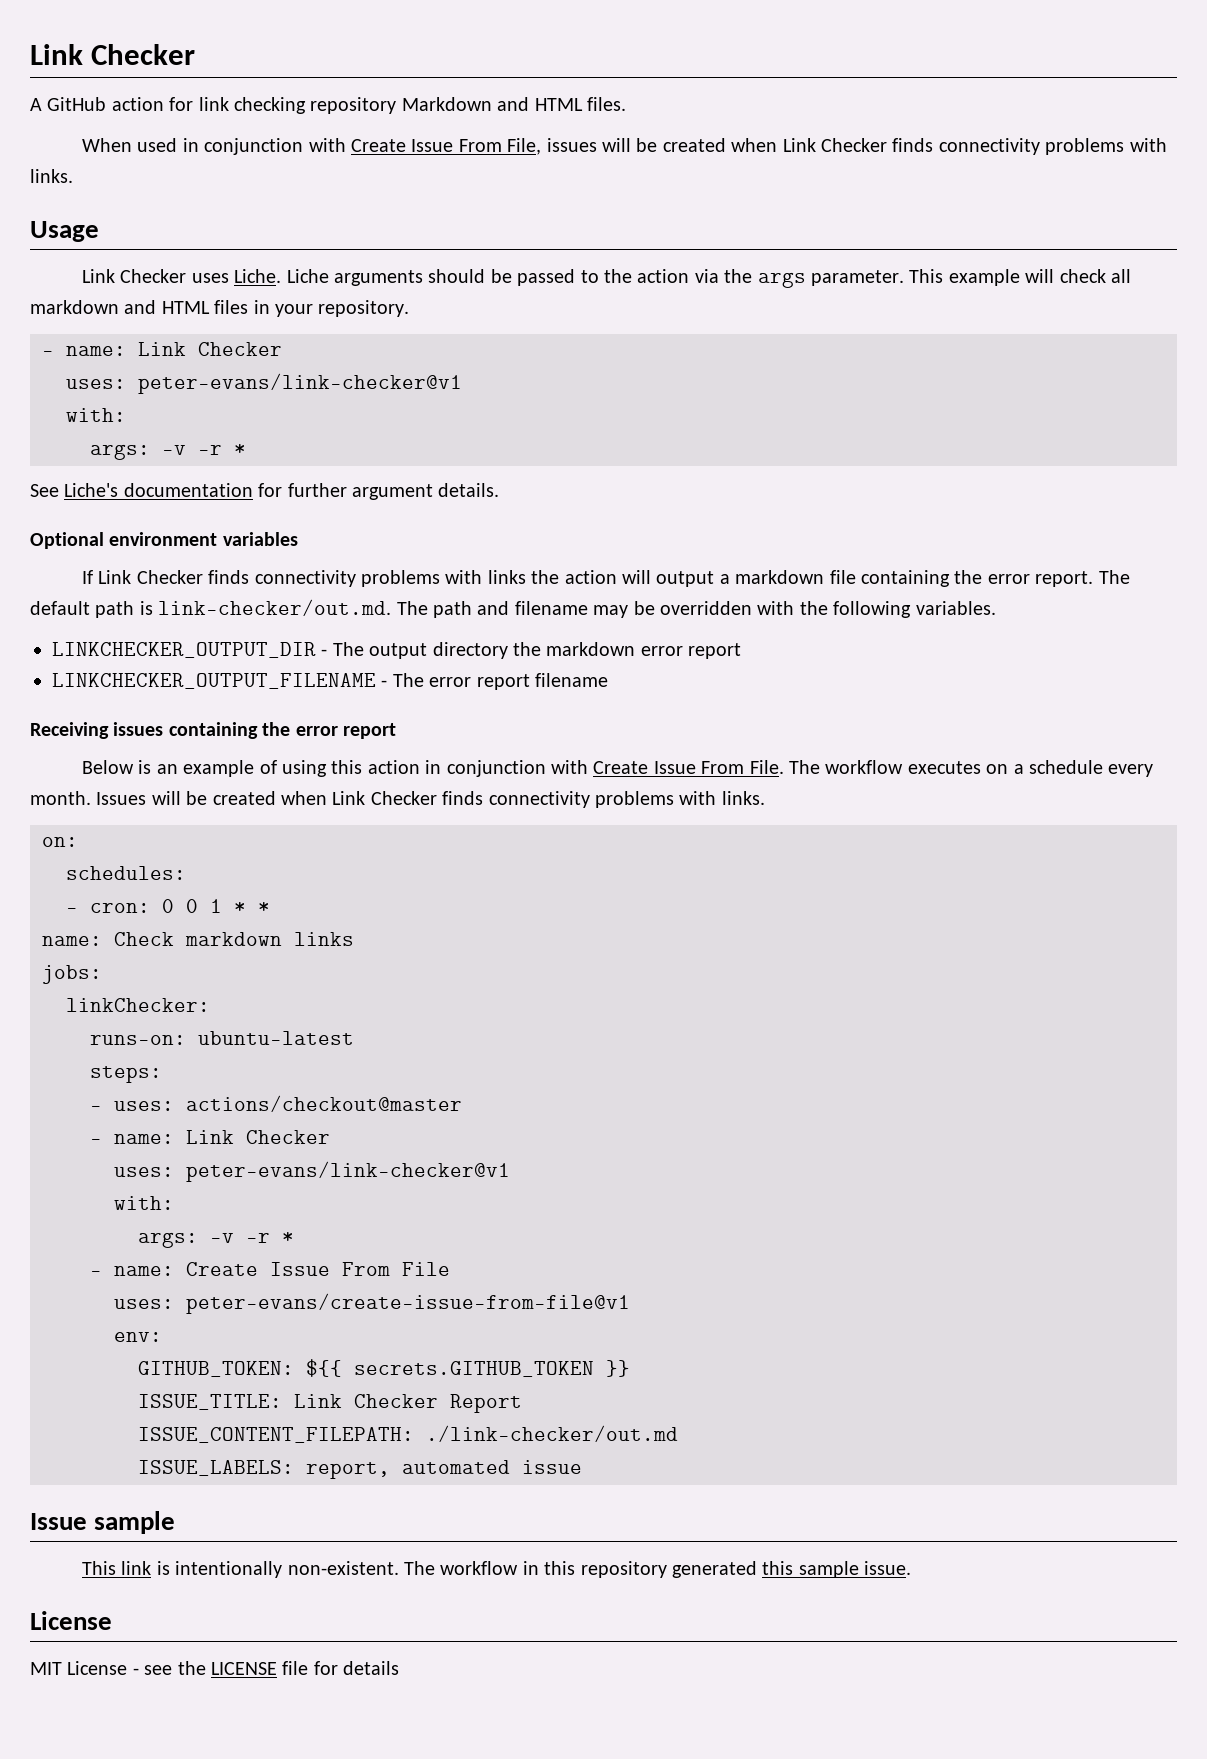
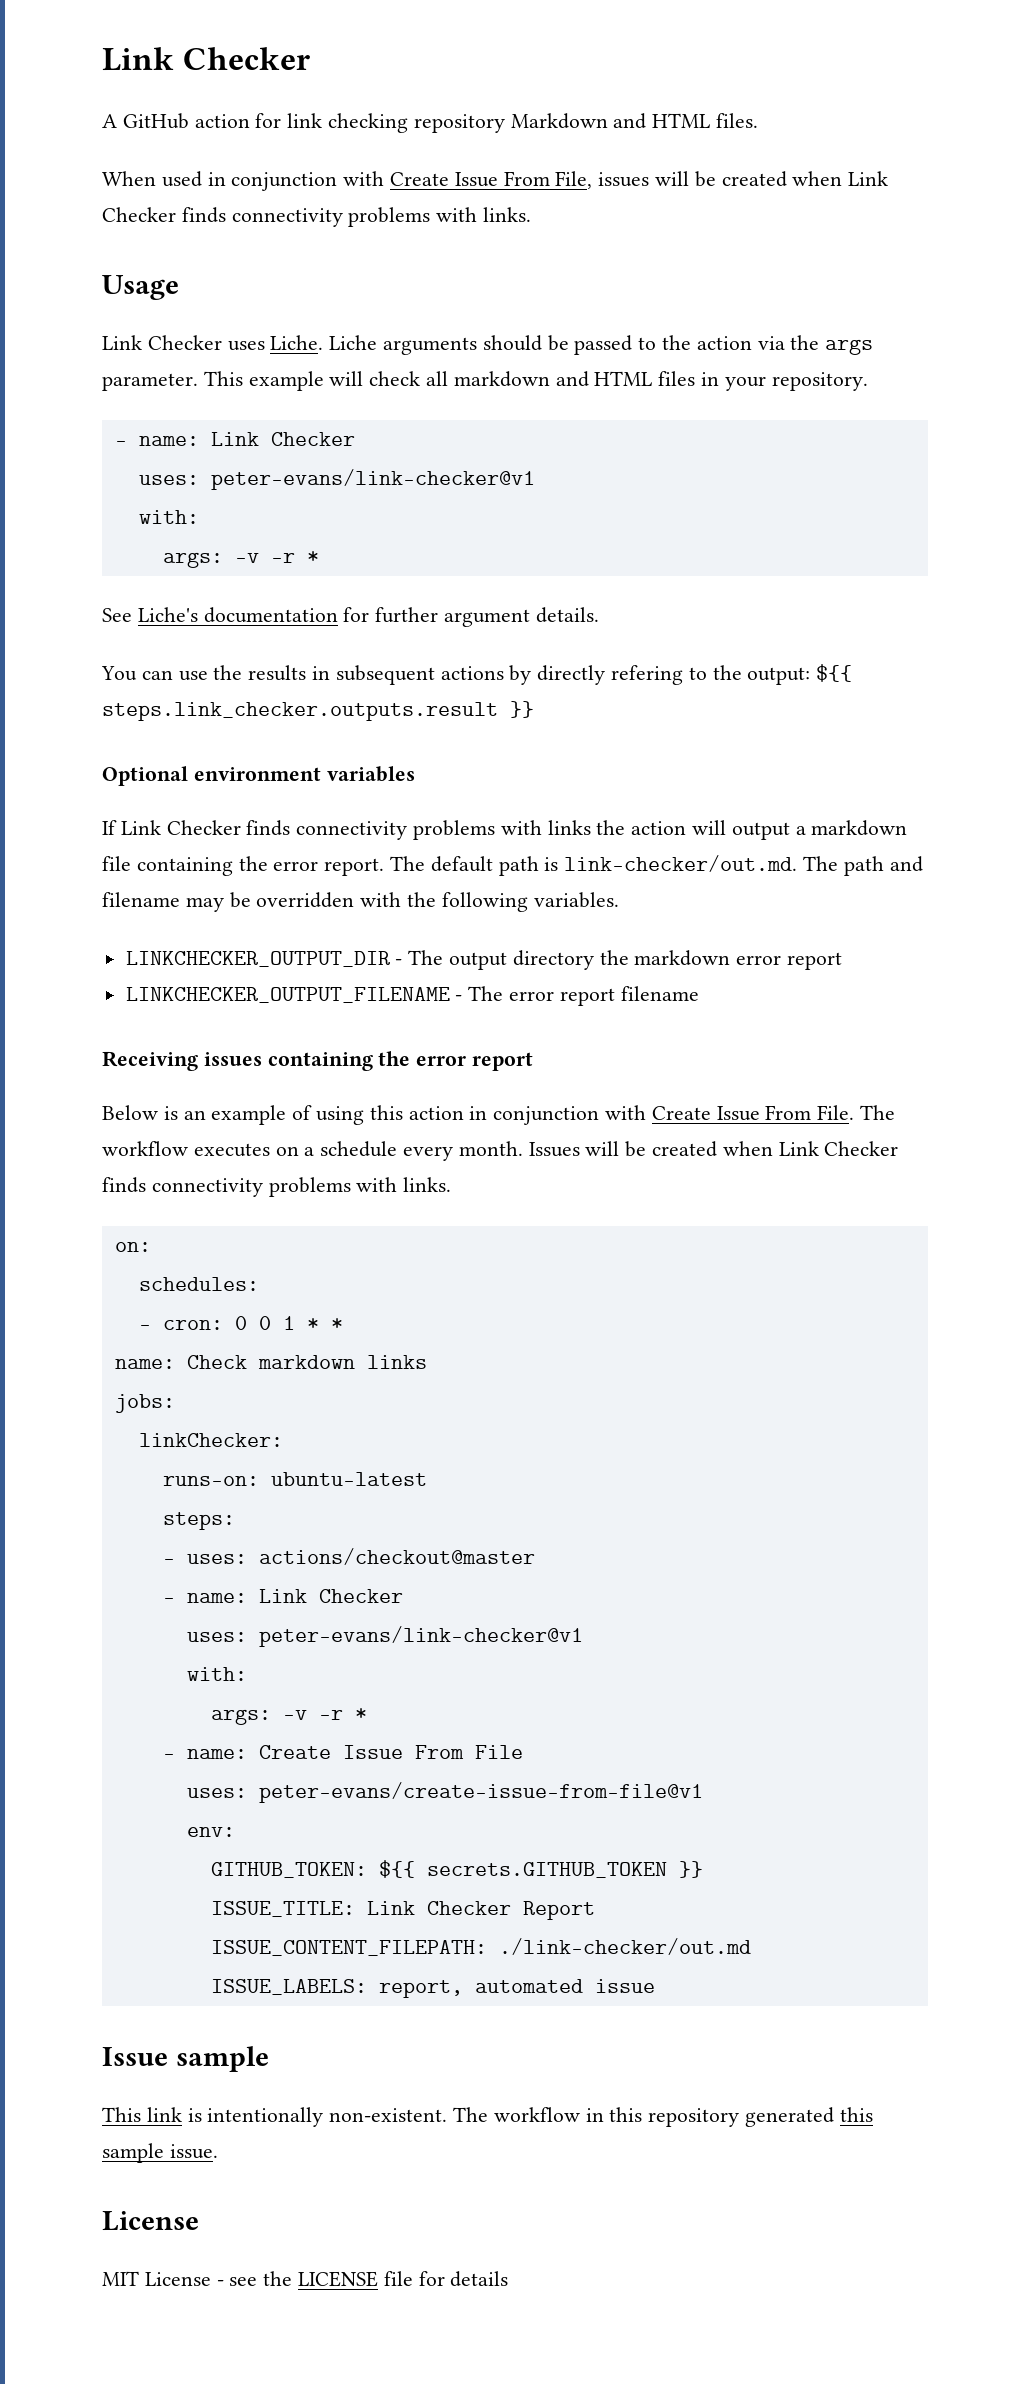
+ You can use the results in subsequent actions by directly refering to the output: ${{ steps.link_checker.outputs.result }}

